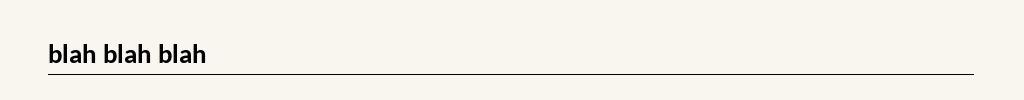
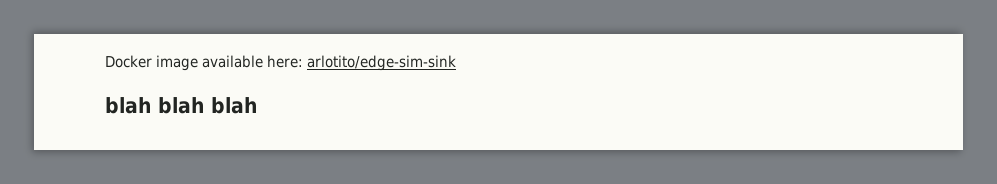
+ Docker image available here: arlotito/edge-sim-sink

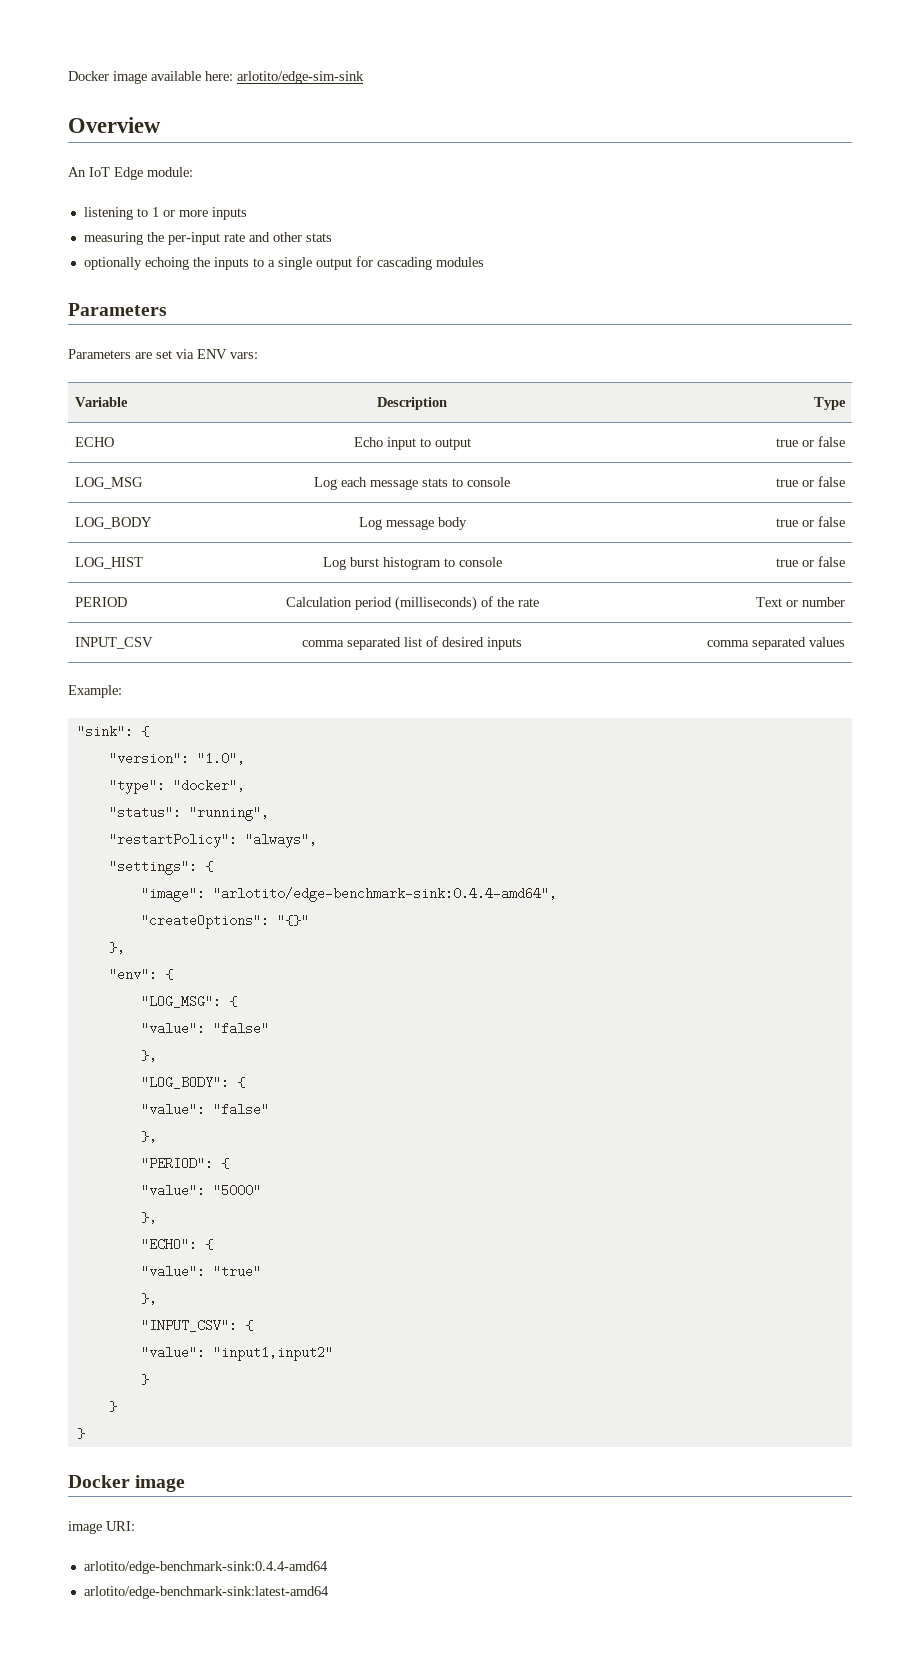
- blah blah blah
+ Overview
+ An IoT Edge module:
+ listening to 1 or more inputs
+ measuring the per-input rate and other stats
+ optionally echoing the inputs to a single output for cascading modules
+ Parameters
+ Parameters are set via ENV vars:
+ Variable | Description | Type
+ ECHO | Echo input to output | true or false
+ LOG_MSG | Log each message stats to console | true or false
+ LOG_BODY | Log message body | true or false
+ LOG_HIST | Log burst histogram to console | true or false
+ PERIOD | Calculation period (milliseconds) of the rate | Text or number
+ INPUT_CSV | comma separated list of desired inputs | comma separated values
+ Example:
+ "sink": {
+ "version": "1.0",
+ "type": "docker",
+ "status": "running",
+ "restartPolicy": "always",
+ "settings": {
+ "image": "arlotito/edge-benchmark-sink:0.4.4-amd64",
+ "createOptions": "{}"
+ },
+ "env": {
+ "LOG_MSG": {
+ "value": "false"
+ },
+ "LOG_BODY": {
+ "value": "false"
+ },
+ "PERIOD": {
+ "value": "5000"
+ },
+ "ECHO": {
+ "value": "true"
+ },
+ "INPUT_CSV": {
+ "value": "input1,input2"
+ }
+ }
+ }
+ Docker image
+ image URI:
+ arlotito/edge-benchmark-sink:0.4.4-amd64
+ arlotito/edge-benchmark-sink:latest-amd64

